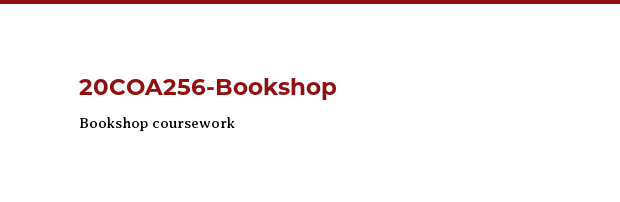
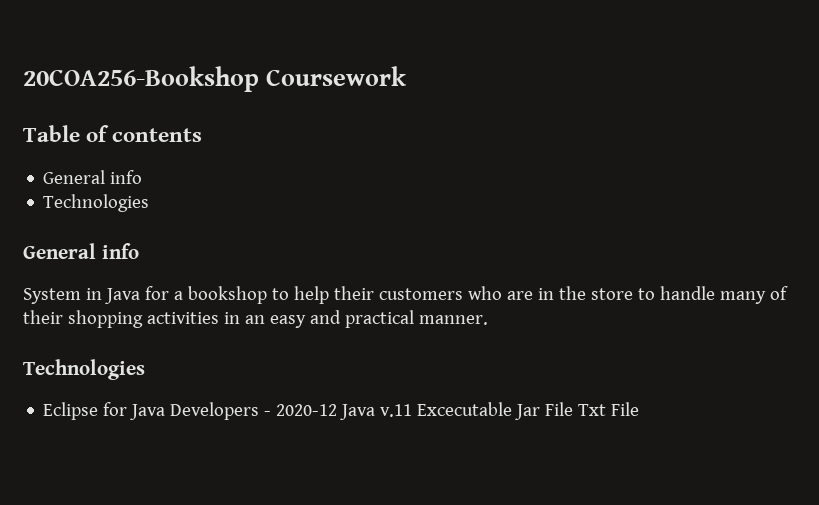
- 20COA256-Bookshop
- Bookshop coursework
+ 20COA256-Bookshop Coursework
+ Table of contents
+ General info
+ Technologies
+ General info
+ System in Java for a bookshop to help their customers who are in the store to handle many of their shopping activities in an easy and practical manner.
+ Technologies
+ Eclipse for Java Developers - 2020-12 Java v.11 Excecutable Jar File Txt File

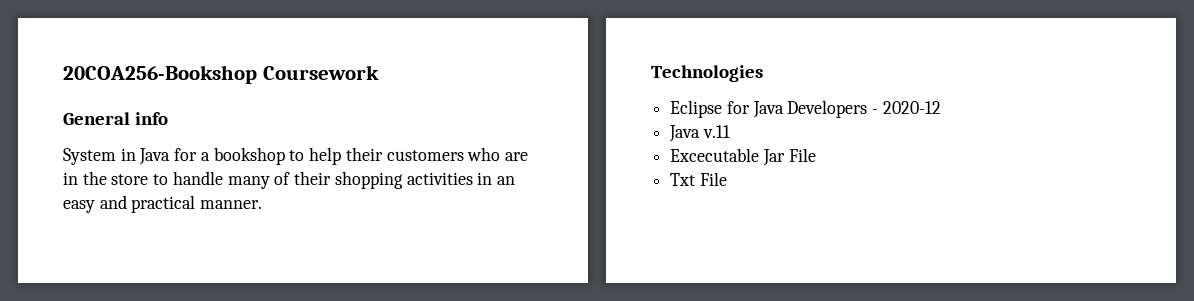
- Table of contents
- General info
- Technologies
- Eclipse for Java Developers - 2020-12 Java v.11 Excecutable Jar File Txt File
+ Eclipse for Java Developers - 2020-12
+ Java v.11
+ Excecutable Jar File
+ Txt File

